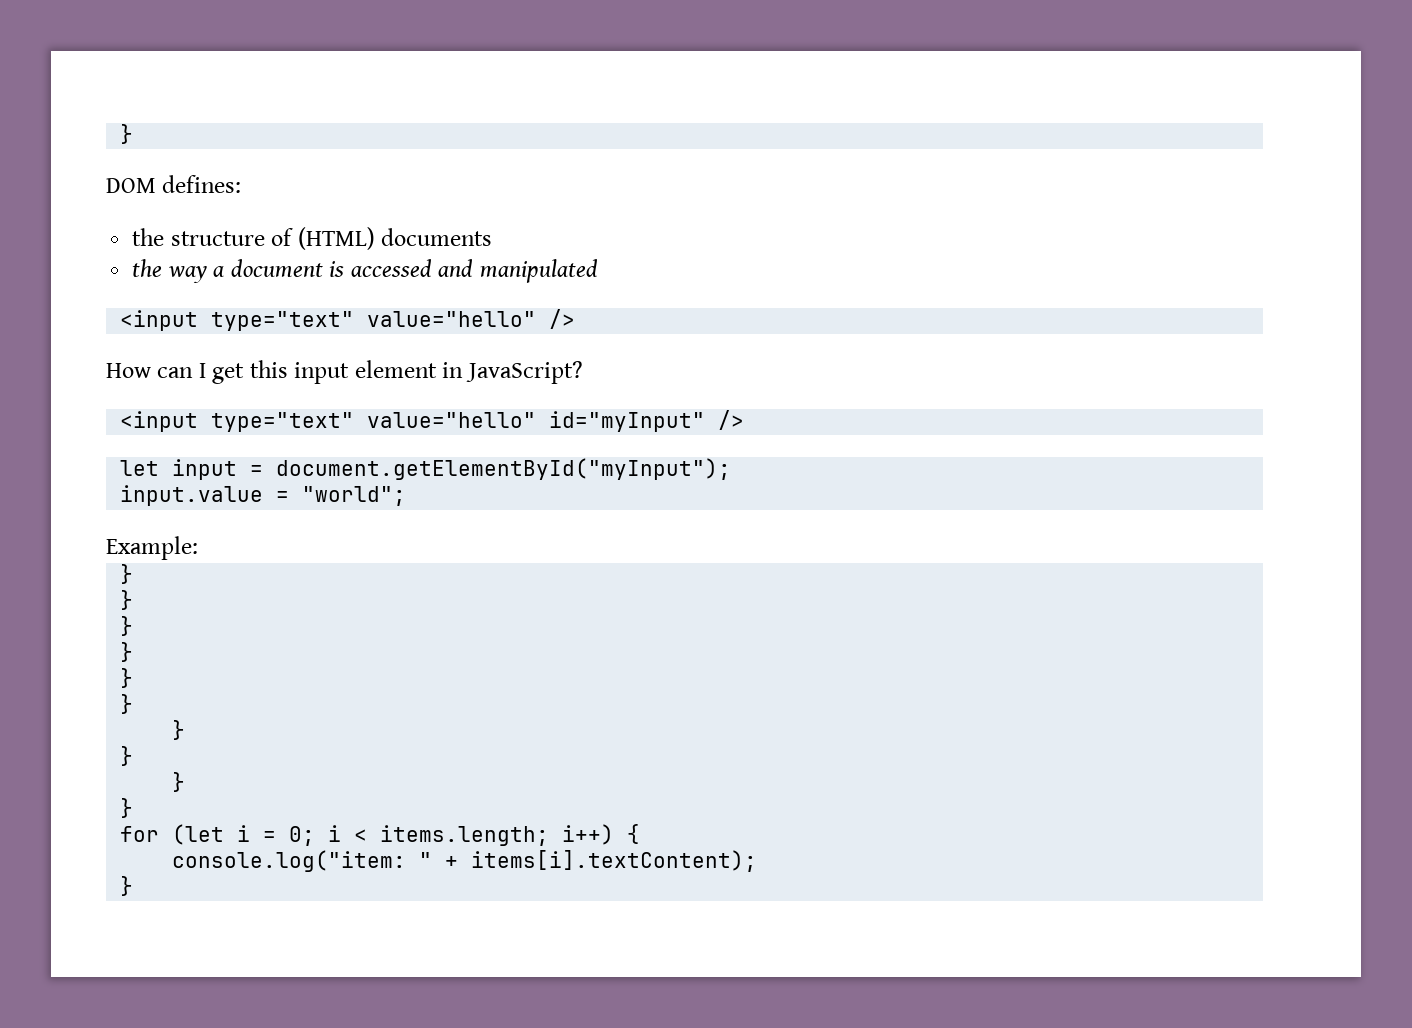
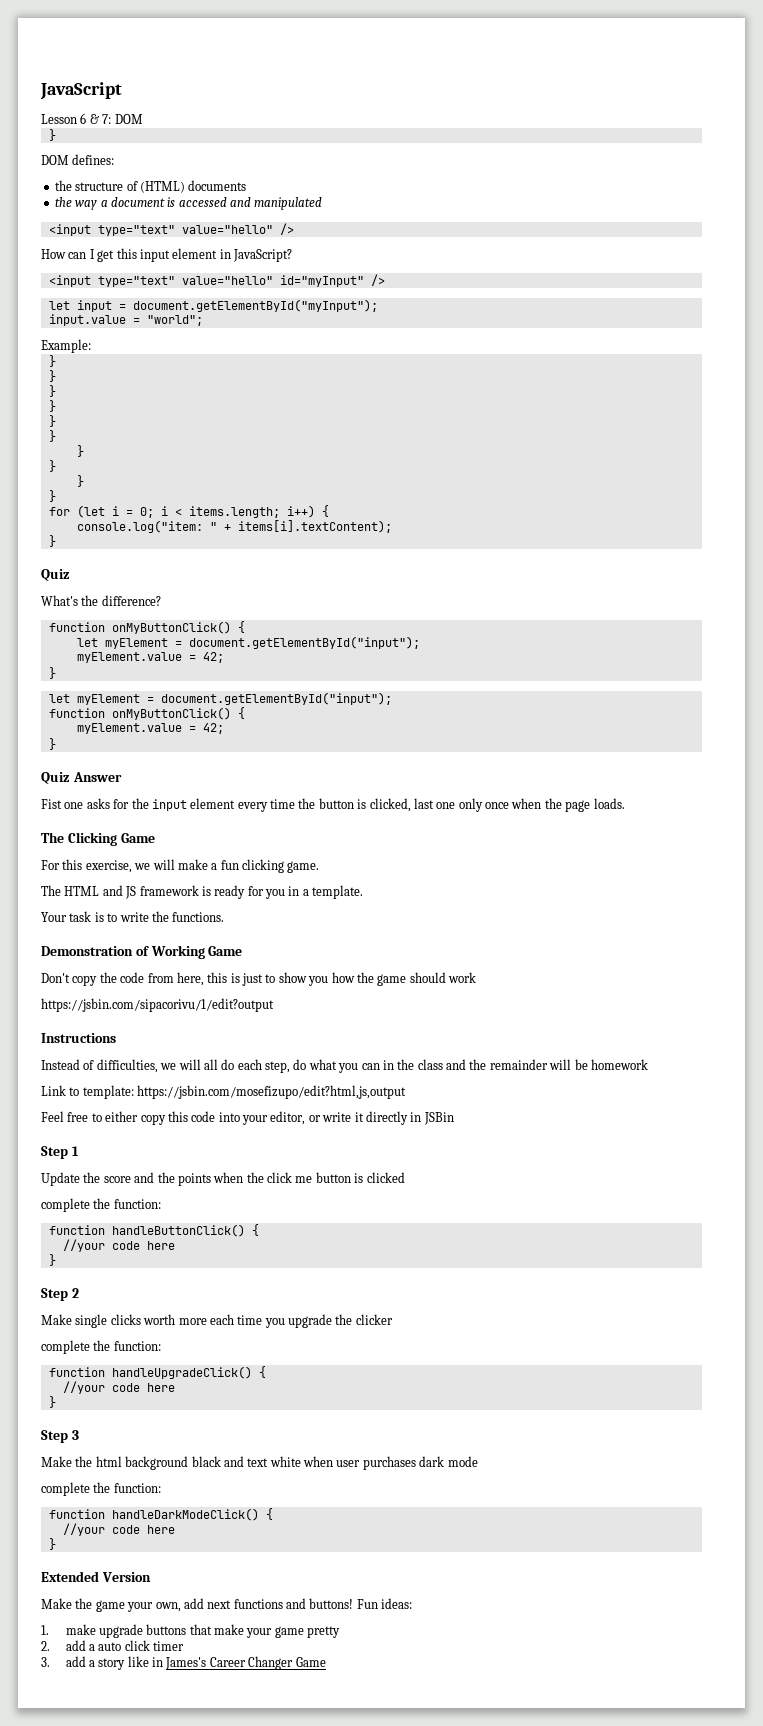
+ JavaScript
+ Lesson 6 & 7: DOM
  console.log("item: " + items[i].textContent);
  }
+ Quiz
+ What's the difference?
+ function onMyButtonClick() {
+ let myElement = document.getElementById("input");
+ myElement.value = 42;
+ }
+ let myElement = document.getElementById("input");
+ function onMyButtonClick() {
+ myElement.value = 42;
+ }
+ Quiz Answer
+ Fist one asks for the input element every time the button is clicked, last one only once when the page loads.
+ The Clicking Game
+ For this exercise, we will make a fun clicking game.
+ The HTML and JS framework is ready for you in a template.
+ Your task is to write the functions.
+ Demonstration of Working Game
+ Don't copy the code from here, this is just to show you how the game should work
+ https://jsbin.com/sipacorivu/1/edit?output
+ Instructions
+ Instead of difficulties, we will all do each step, do what you can in the class and the remainder will be homework
+ Link to template: https://jsbin.com/mosefizupo/edit?html,js,output
+ Feel free to either copy this code into your editor, or write it directly in JSBin
+ Step 1
+ Update the score and the points when the click me button is clicked
+ complete the function:
+ function handleButtonClick() {
+ //your code here
+ }
+ Step 2
+ Make single clicks worth more each time you upgrade the clicker
+ complete the function:
+ function handleUpgradeClick() {
+ //your code here
+ }
+ Step 3
+ Make the html background black and text white when user purchases dark mode
+ complete the function:
+ function handleDarkModeClick() {
+ //your code here
+ }
+ Extended Version
+ Make the game your own, add next functions and buttons! Fun ideas:
+ 1. make upgrade buttons that make your game pretty
+ 2. add a auto click timer
+ 3. add a story like in James's Career Changer Game

